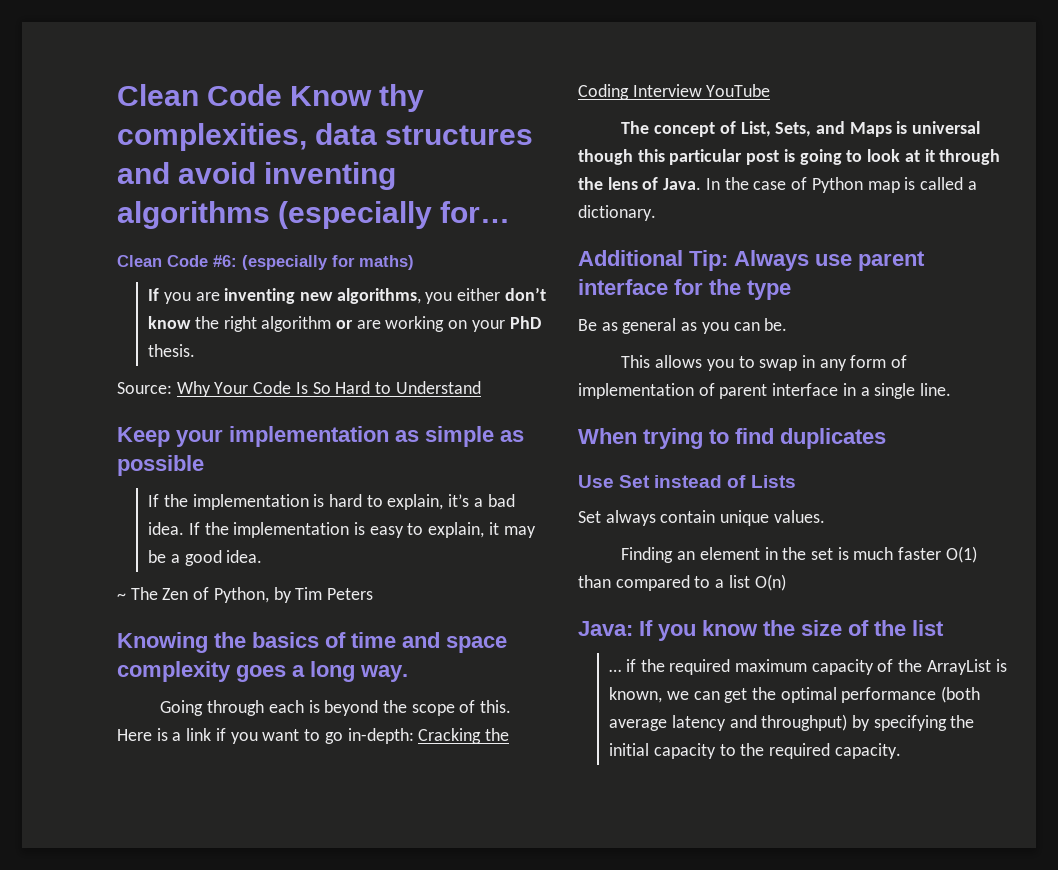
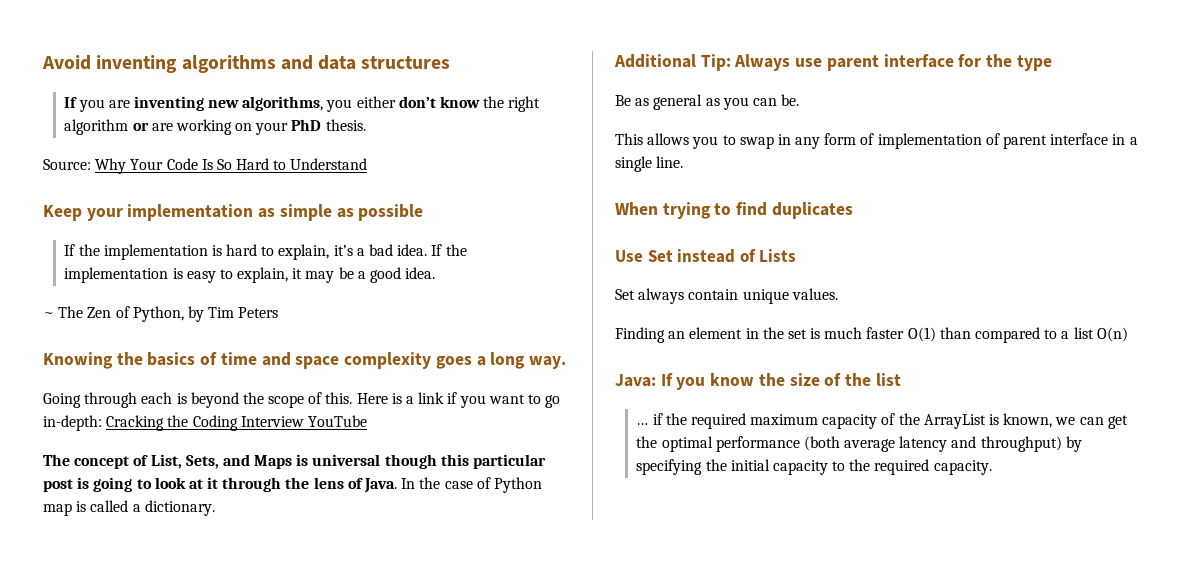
- Clean Code Know thy complexities, data structures and avoid inventing algorithms (especially for…
- Clean Code #6: (especially for maths)
+ Avoid inventing algorithms and data structures

